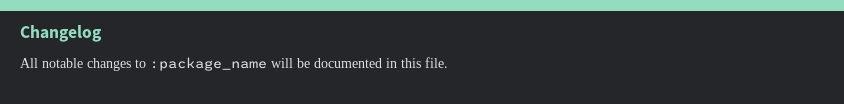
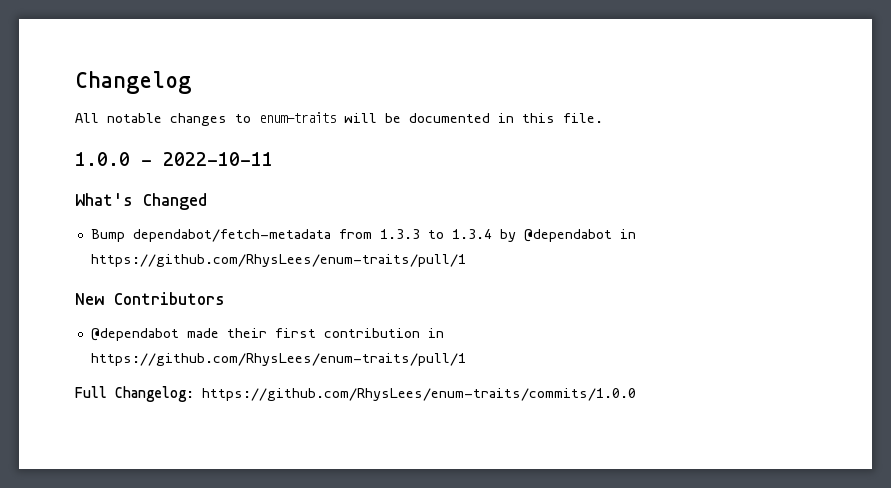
- All notable changes to :package_name will be documented in this file.
+ All notable changes to enum-traits will be documented in this file.
+ 1.0.0 - 2022-10-11
+ What's Changed
+ Bump dependabot/fetch-metadata from 1.3.3 to 1.3.4 by @dependabot in https://github.com/RhysLees/enum-traits/pull/1
+ New Contributors
+ @dependabot made their first contribution in https://github.com/RhysLees/enum-traits/pull/1
+ Full Changelog: https://github.com/RhysLees/enum-traits/commits/1.0.0

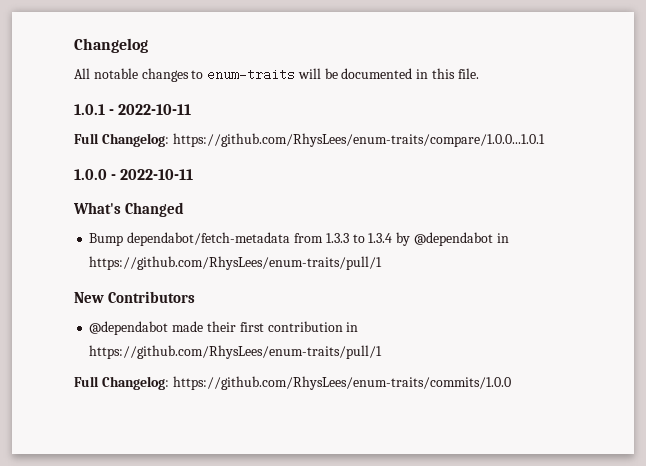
+ 1.0.1 - 2022-10-11
+ Full Changelog: https://github.com/RhysLees/enum-traits/compare/1.0.0...1.0.1

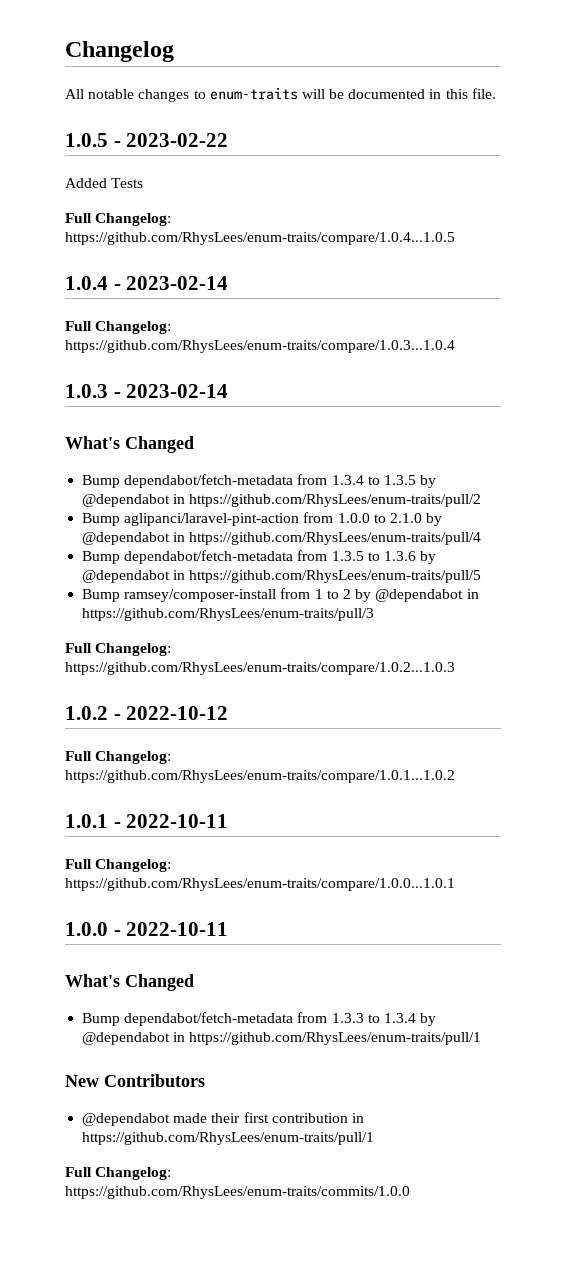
+ 1.0.5 - 2023-02-22
+ Added Tests
+ Full Changelog: https://github.com/RhysLees/enum-traits/compare/1.0.4...1.0.5
+ 1.0.4 - 2023-02-14
+ Full Changelog: https://github.com/RhysLees/enum-traits/compare/1.0.3...1.0.4
+ 1.0.3 - 2023-02-14
+ What's Changed
+ Bump dependabot/fetch-metadata from 1.3.4 to 1.3.5 by @dependabot in https://github.com/RhysLees/enum-traits/pull/2
+ Bump aglipanci/laravel-pint-action from 1.0.0 to 2.1.0 by @dependabot in https://github.com/RhysLees/enum-traits/pull/4
+ Bump dependabot/fetch-metadata from 1.3.5 to 1.3.6 by @dependabot in https://github.com/RhysLees/enum-traits/pull/5
+ Bump ramsey/composer-install from 1 to 2 by @dependabot in https://github.com/RhysLees/enum-traits/pull/3
+ Full Changelog: https://github.com/RhysLees/enum-traits/compare/1.0.2...1.0.3
+ 1.0.2 - 2022-10-12
+ Full Changelog: https://github.com/RhysLees/enum-traits/compare/1.0.1...1.0.2

